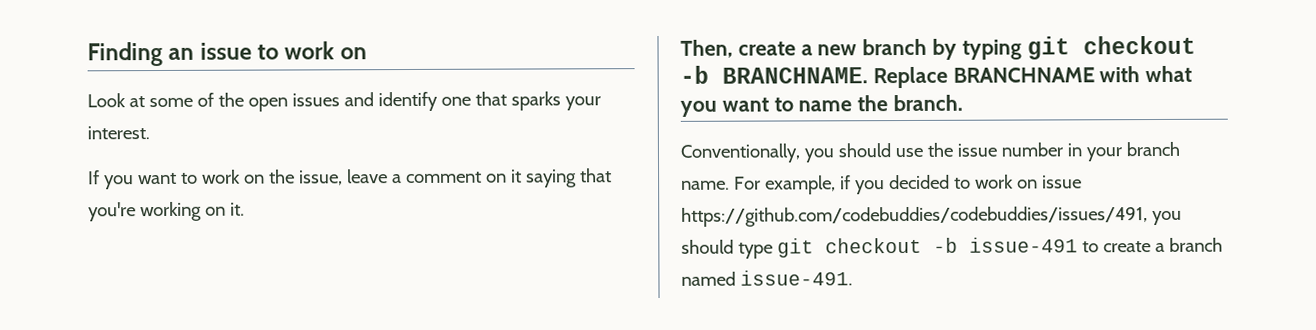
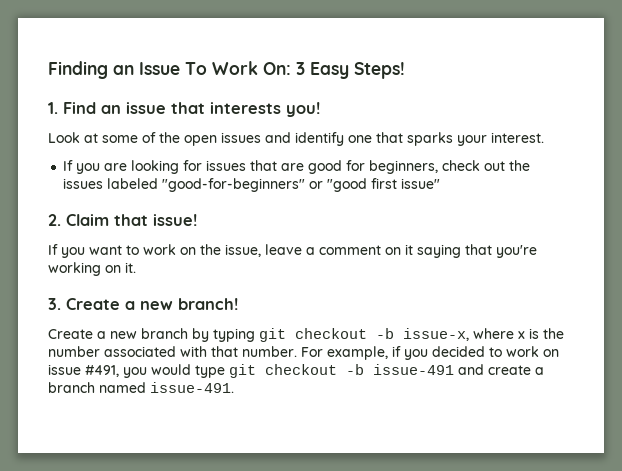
- Finding an issue to work on
+ Finding an Issue To Work On: 3 Easy Steps!
+ 1. Find an issue that interests you!
+ If you are looking for issues that are good for beginners, check out the issues labeled "good-for-beginners" or "good first issue"
+ 2. Claim that issue!
- Then, create a new branch by typing git checkout -b BRANCHNAME. Replace BRANCHNAME with what you want to name the branch.
- Conventionally, you should use the issue number in your branch name.
+ 3. Create a new branch!
+ Create a new branch by typing git checkout -b issue-x, where x is the number associated with that number.
- For example, if you decided to work on issue https://github.com/codebuddies/codebuddies/issues/491, you should type git checkout -b issue-491 to create a branch named issue-491.
+ For example, if you decided to work on issue #491, you would type git checkout -b issue-491 and create a branch named issue-491.

